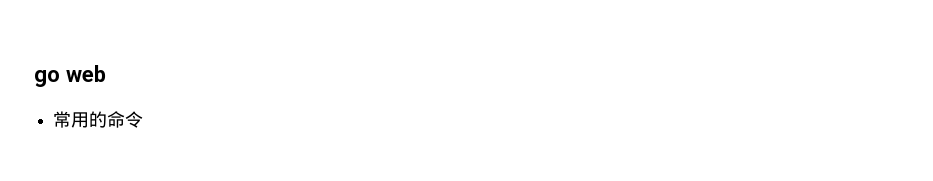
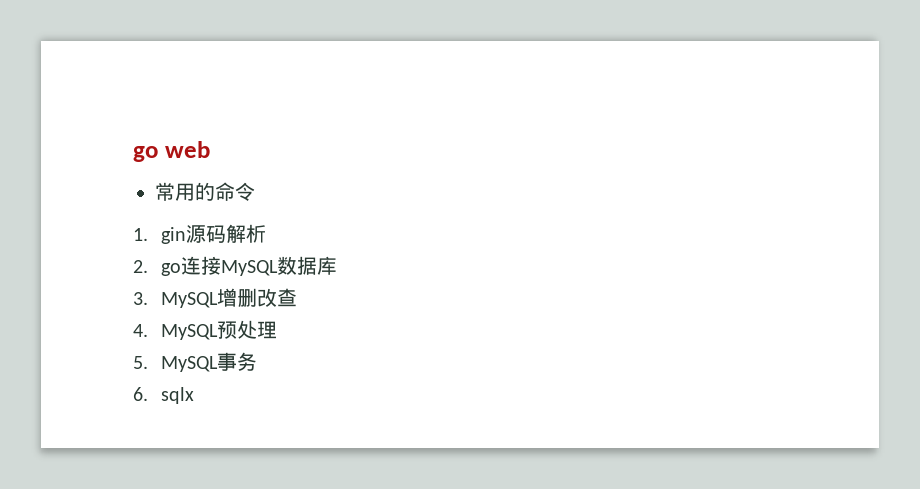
+ 1. gin源码解析
+ 2. go连接MySQL数据库
+ 3. MySQL增删改查
+ 4. MySQL预处理
+ 5. MySQL事务
+ 6. sqlx

